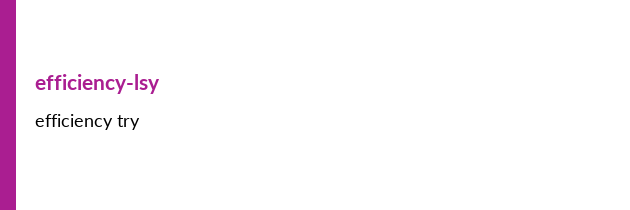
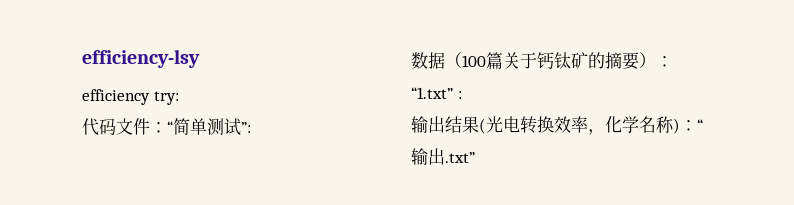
- efficiency try
+ efficiency try:
+ 代码文件：“简单测试”:
+ 数据（100篇关于钙钛矿的摘要）：“1.txt” :
+ 输出结果(光电转换效率，化学名称)：“输出.txt”

